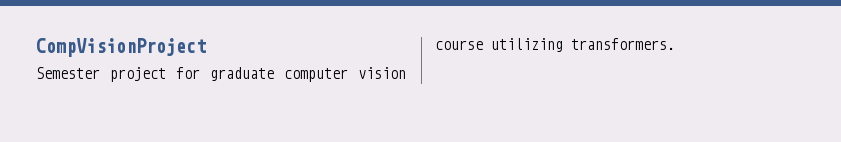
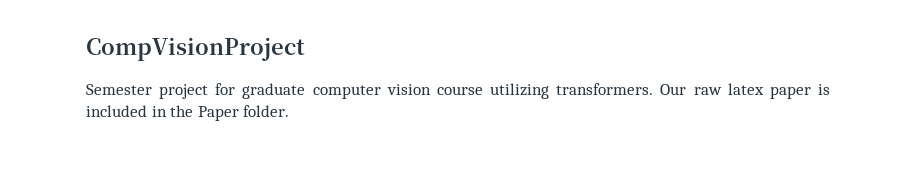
+ Our raw latex paper is included in the Paper folder.

